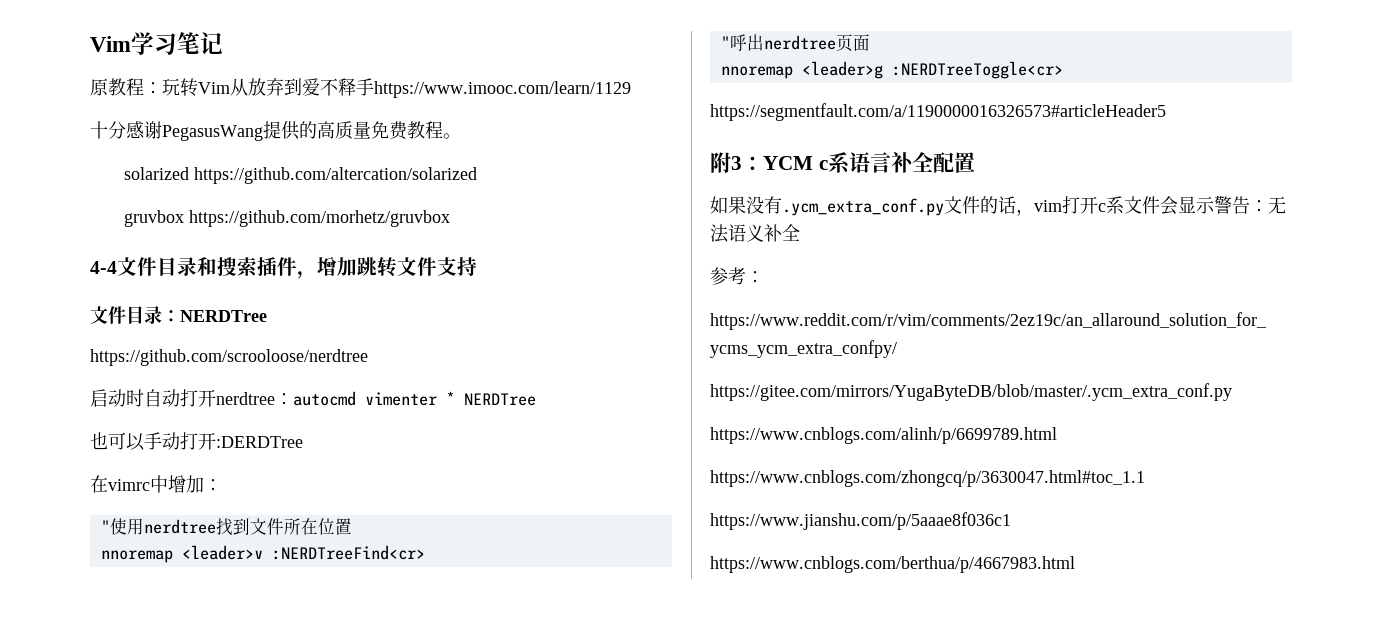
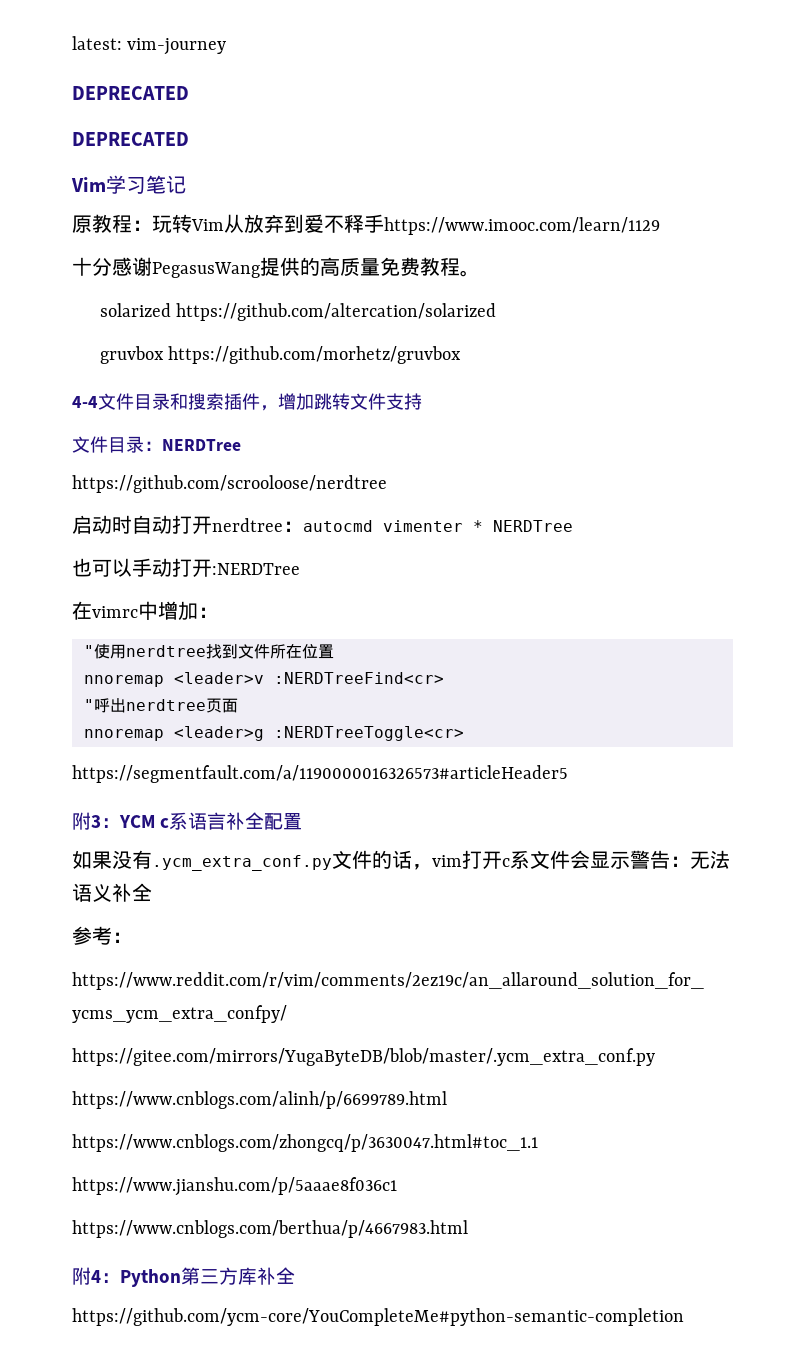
+ latest: vim-journey
+ DEPRECATED
+ DEPRECATED
- 也可以手动打开:DERDTree
+ 也可以手动打开:NERDTree
+ 附4：Python第三方库补全
+ https://github.com/ycm-core/YouCompleteMe#python-semantic-completion

